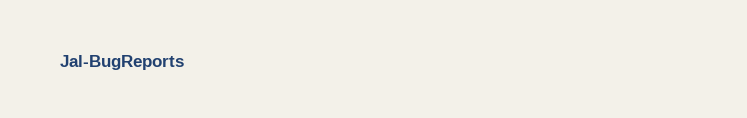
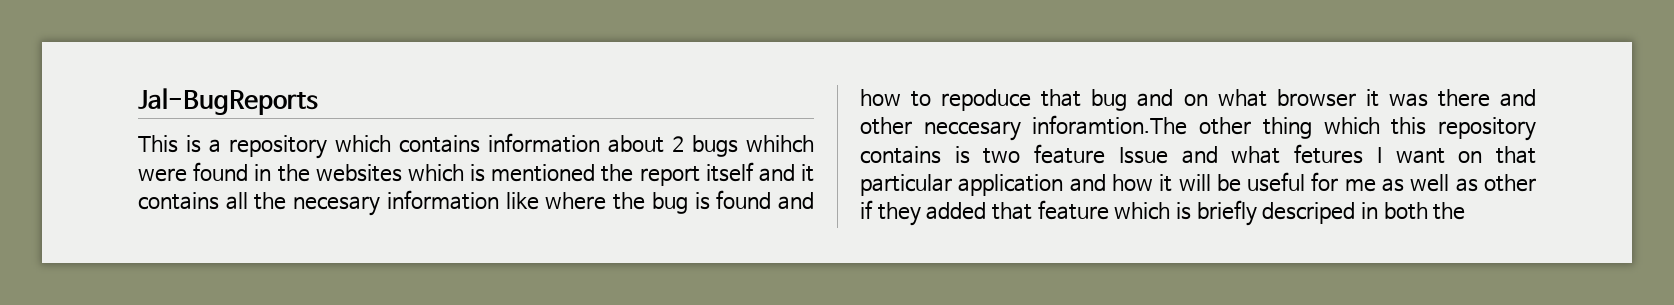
+ This is a repository which contains information about 2 bugs whihch were found in the websites which is mentioned the report itself and it contains all the necesary information like where the bug is found and how to repoduce that bug and on what browser it was there and other neccesary inforamtion.The other thing which this repository contains is two feature Issue and what fetures I want on that particular application and how it will be useful for me as well as other if they added that feature which is briefly descriped in both the

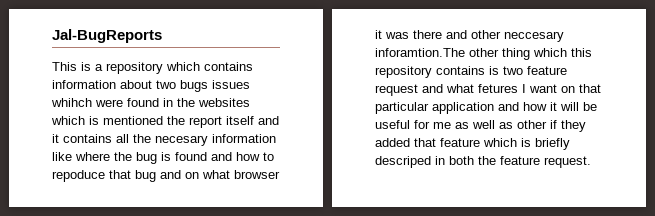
- This is a repository which contains information about 2 bugs whihch were found in the websites which is mentioned the report itself and it contains all the necesary information like where the bug is found and how to repoduce that bug and on what browser it was there and other neccesary inforamtion.The other thing which this repository contains is two feature Issue and what fetures I want on that particular application and how it will be useful for me as well as other if they added that feature which is briefly descriped in both the
+ This is a repository which contains information about two bugs issues whihch were found in the websites which is mentioned the report itself and it contains all the necesary information like where the bug is found and how to repoduce that bug and on what browser it was there and other neccesary inforamtion.The other thing which this repository contains is two feature request and what fetures I want on that particular application and how it will be useful for me as well as other if they added that feature which is briefly descriped in both the feature request.

